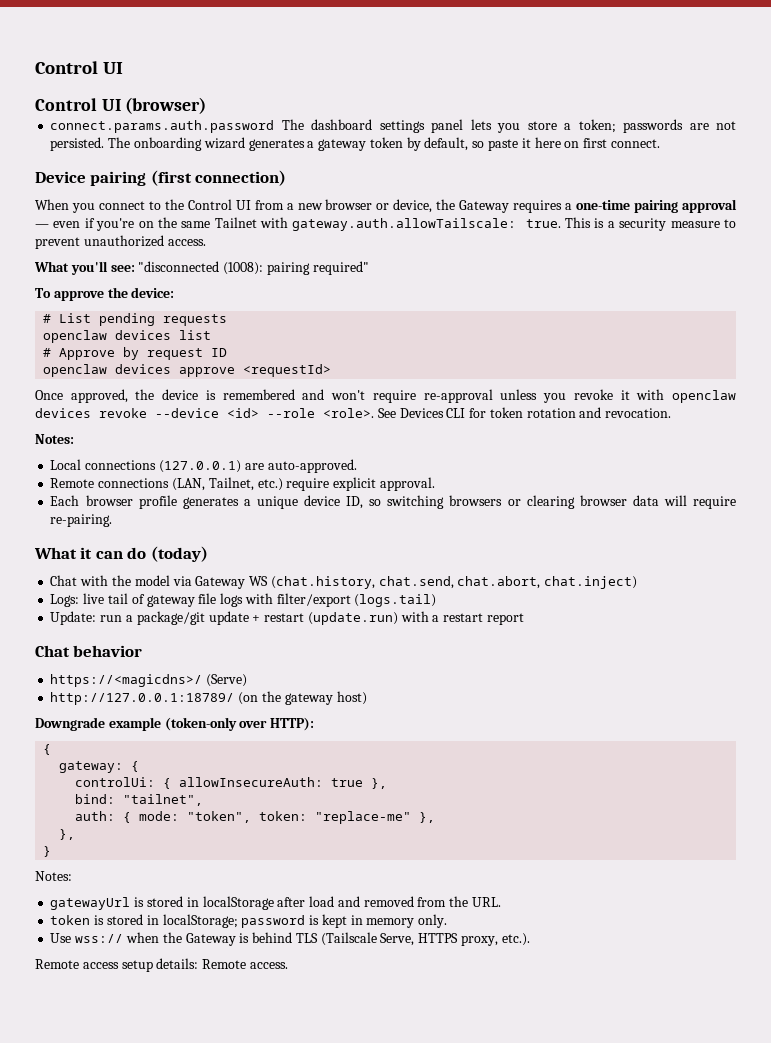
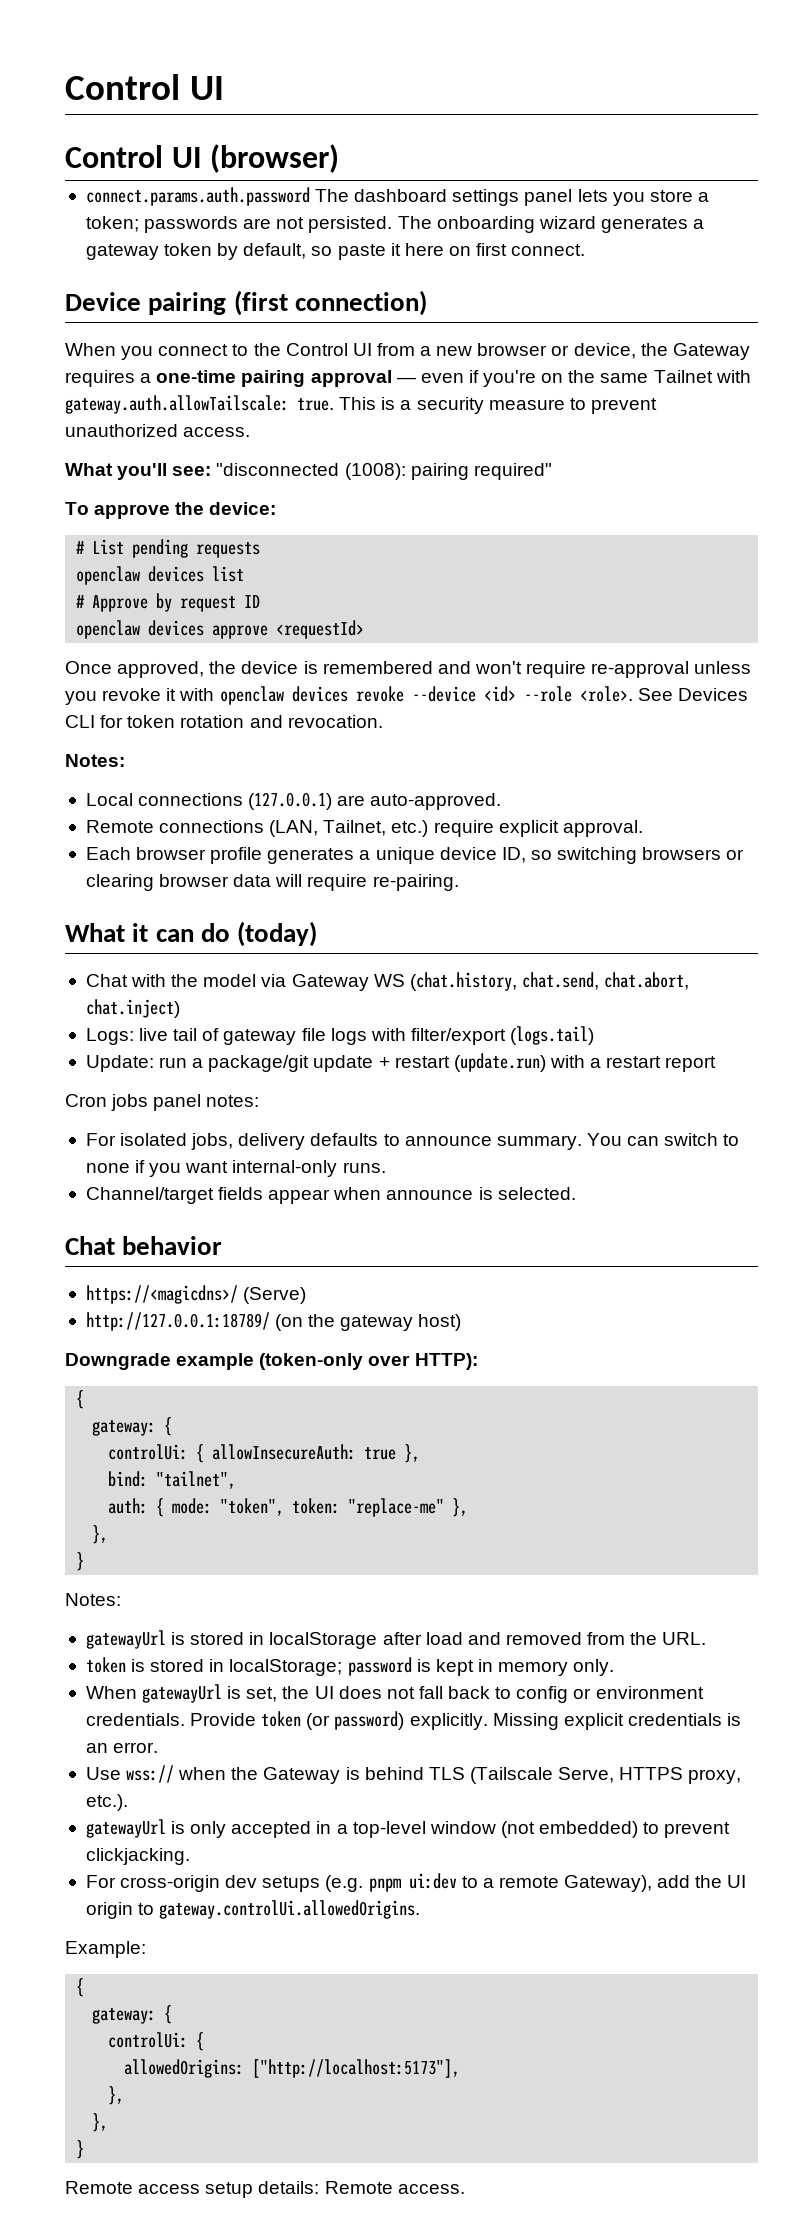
+ Cron jobs panel notes:
+ For isolated jobs, delivery defaults to announce summary. You can switch to none if you want internal-only runs.
+ Channel/target fields appear when announce is selected.
+ When gatewayUrl is set, the UI does not fall back to config or environment credentials. Provide token (or password) explicitly. Missing explicit credentials is an error.
+ gatewayUrl is only accepted in a top-level window (not embedded) to prevent clickjacking.
+ For cross-origin dev setups (e.g. pnpm ui:dev to a remote Gateway), add the UI origin to gateway.controlUi.allowedOrigins.
+ Example:
+ {
+ gateway: {
+ controlUi: {
+ allowedOrigins: ["http://localhost:5173"],
+ },
+ },
+ }

